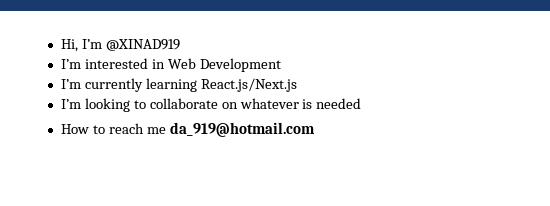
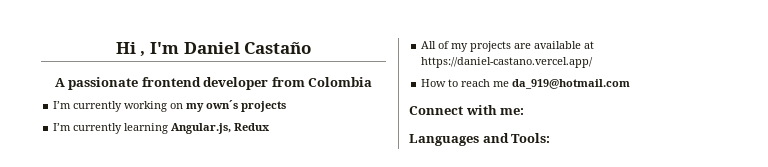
- Hi, I’m @XINAD919
- I’m interested in Web Development
- I’m currently learning React.js/Next.js
- I’m looking to collaborate on whatever is needed
+ Hi , I'm Daniel Castaño
+ A passionate frontend developer from Colombia
+ I’m currently working on my own´s projects
+ I’m currently learning Angular.js, Redux
+ All of my projects are available at https://daniel-castano.vercel.app/
+ Connect with me:
+ Languages and Tools:

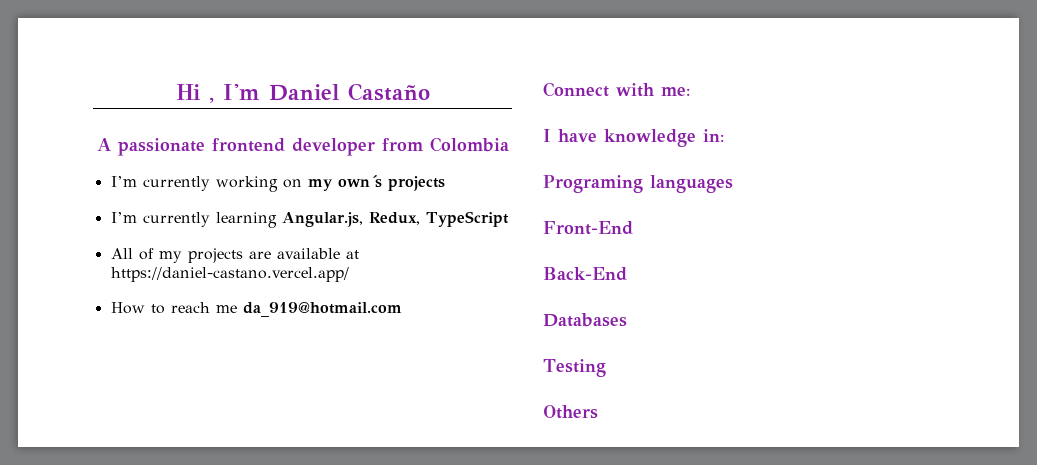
- I’m currently learning Angular.js, Redux
+ I’m currently learning Angular.js, Redux, TypeScript
- Languages and Tools:
+ I have knowledge in:
+ Programing languages
+ Front-End
+ Back-End
+ Databases
+ Testing
+ Others

